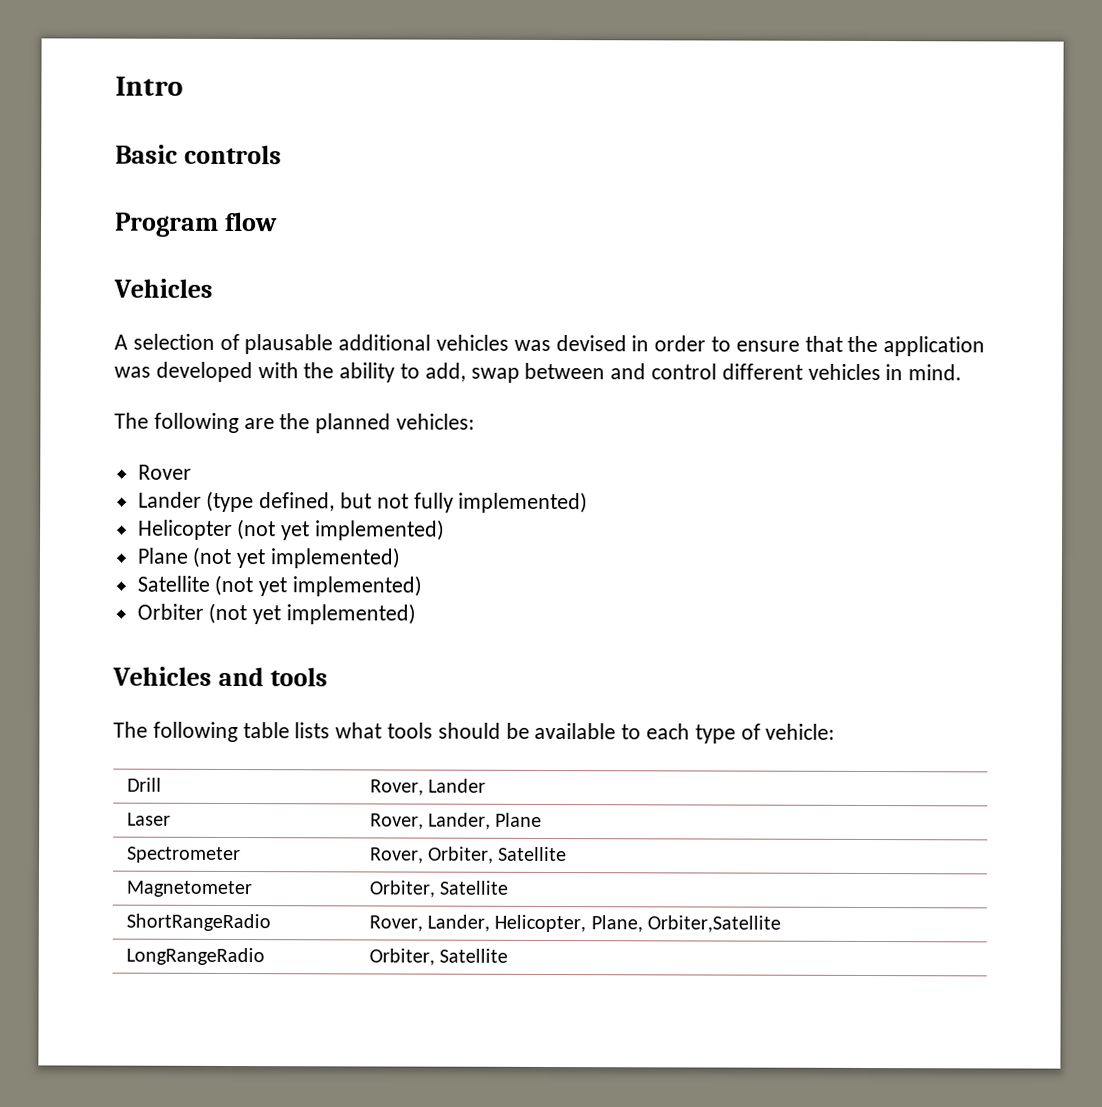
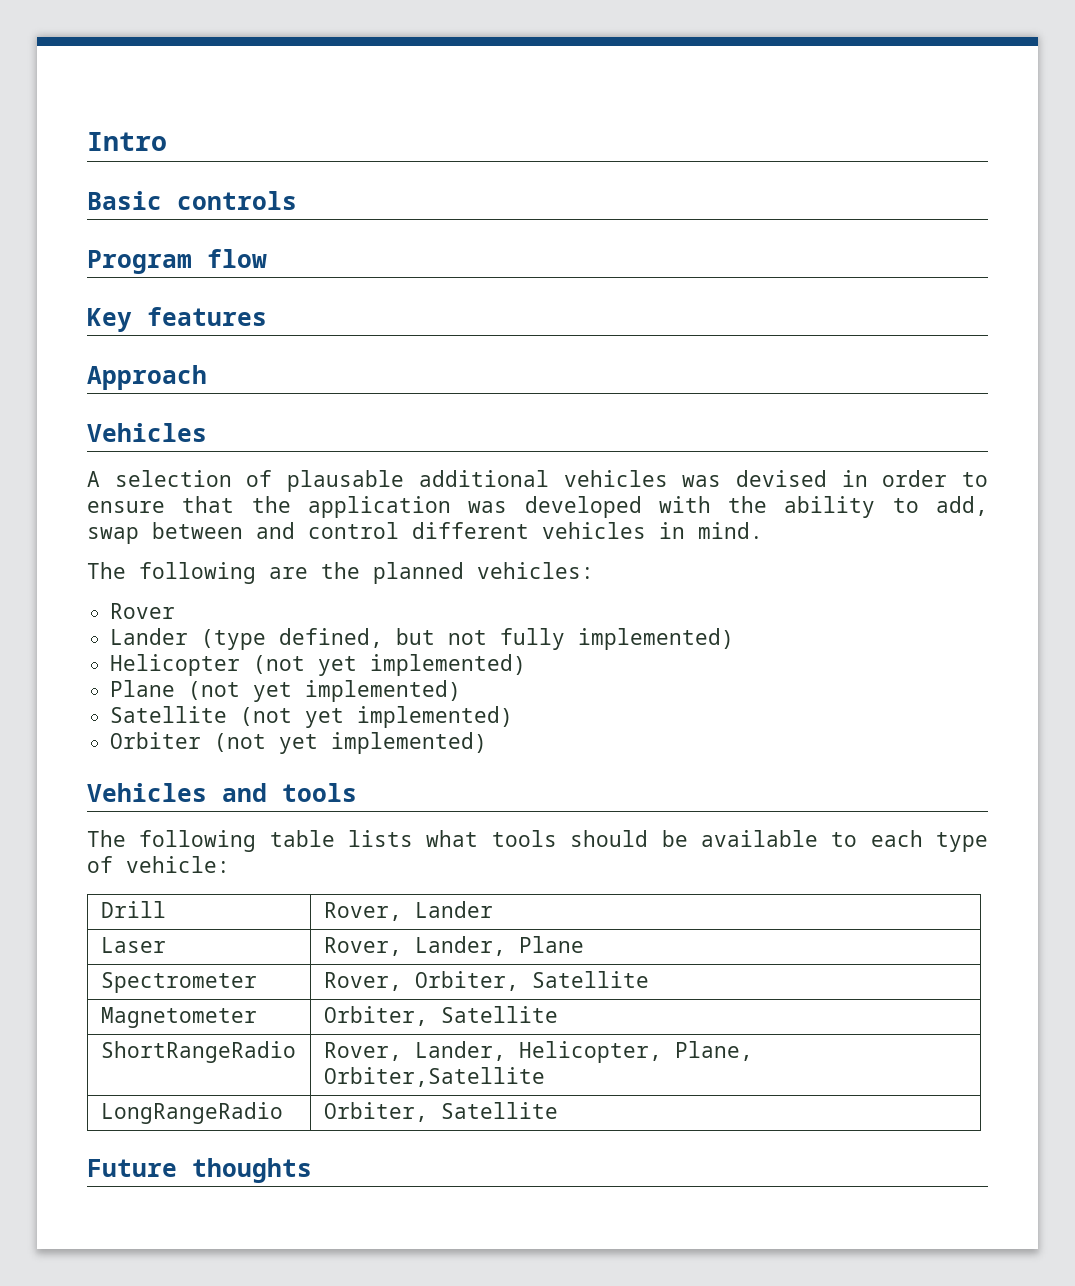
+ Key features
+ Approach
+ Future thoughts

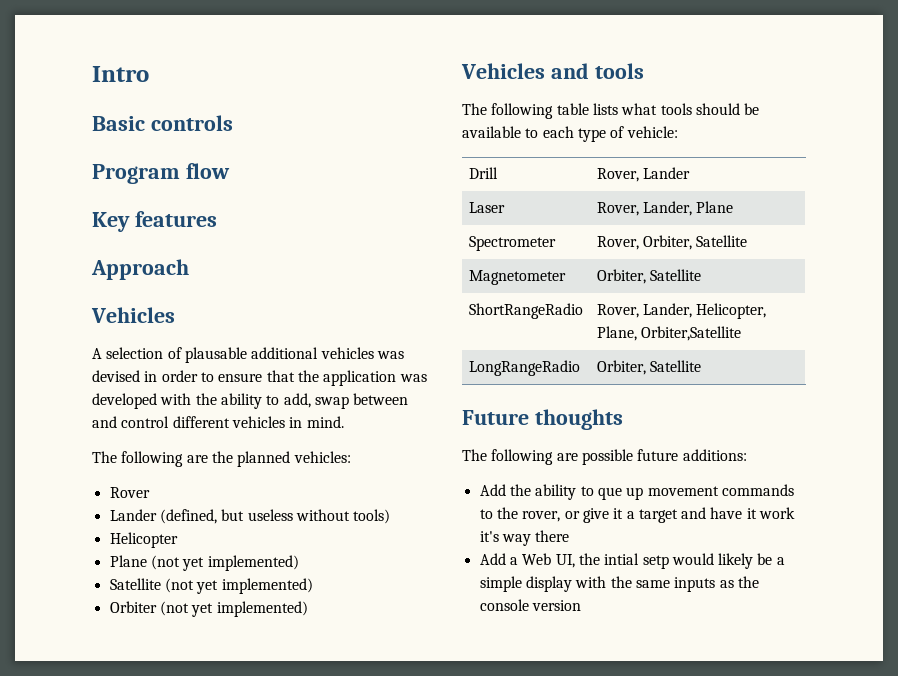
- Lander (type defined, but not fully implemented)
- Helicopter (not yet implemented)
+ Lander (defined, but useless without tools)
+ Helicopter
+ The following are possible future additions:
+ Add the ability to que up movement commands to the rover, or give it a target and have it work it's way there
+ Add a Web UI, the intial setp would likely be a simple display with the same inputs as the console version

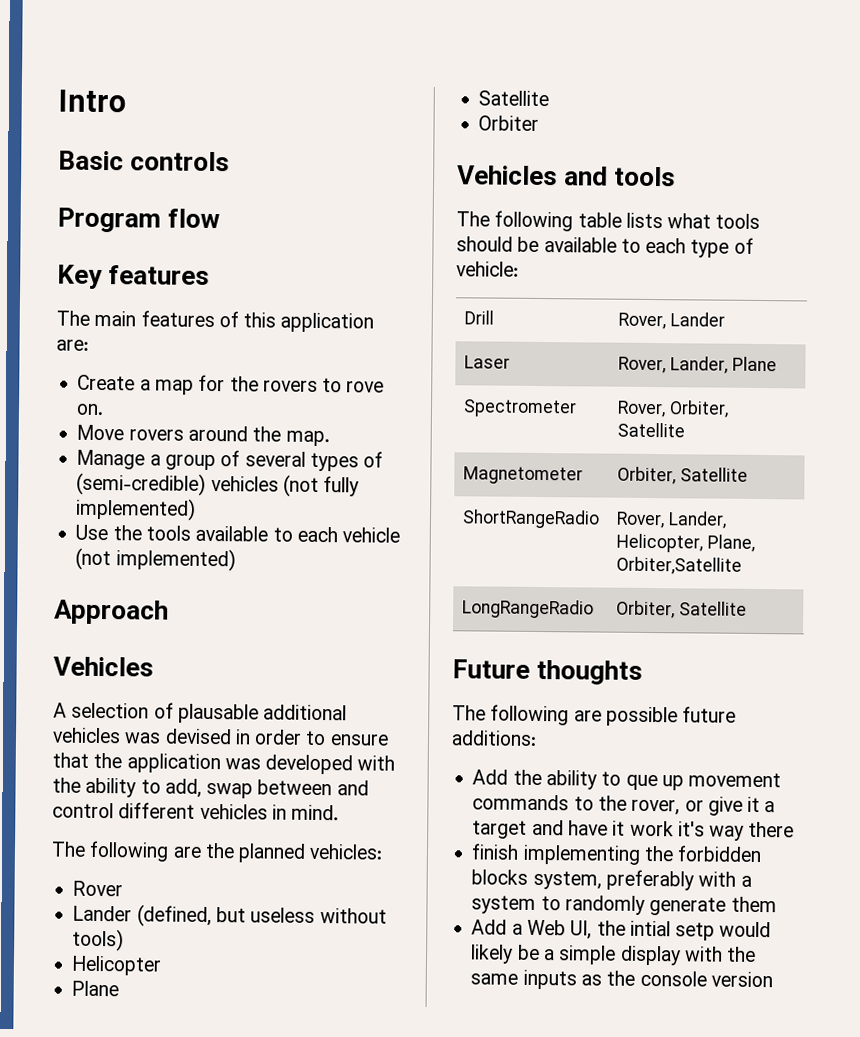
+ The main features of this application are:
+ Create a map for the rovers to rove on.
+ Move rovers around the map.
+ Manage a group of several types of (semi-credible) vehicles (not fully implemented)
+ Use the tools available to each vehicle (not implemented)
  Helicopter
- Plane (not yet implemented)
- Satellite (not yet implemented)
- Orbiter (not yet implemented)
+ Plane
+ Satellite
+ Orbiter
+ finish implementing the forbidden blocks system, preferably with a system to randomly generate them

